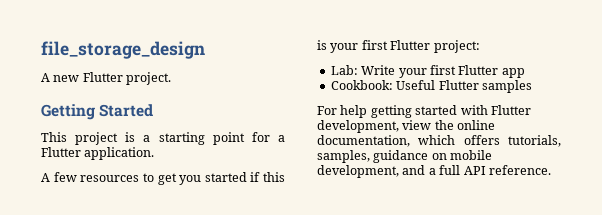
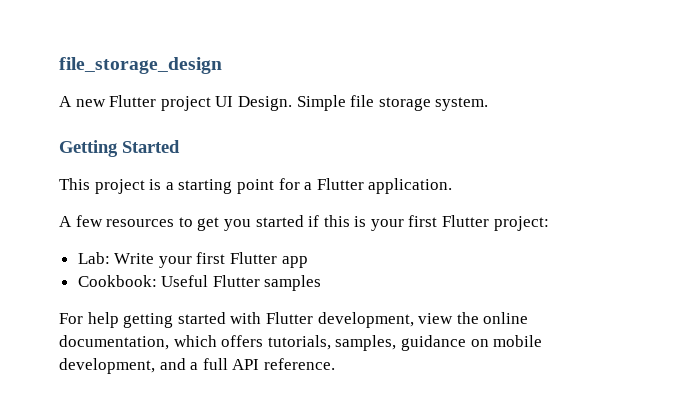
- A new Flutter project.
+ A new Flutter project UI Design. Simple file storage system.

